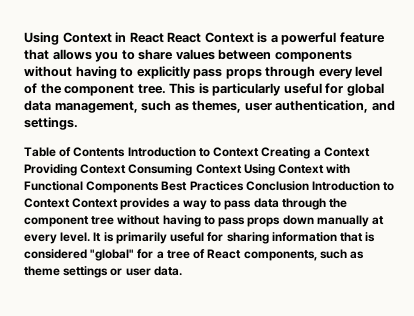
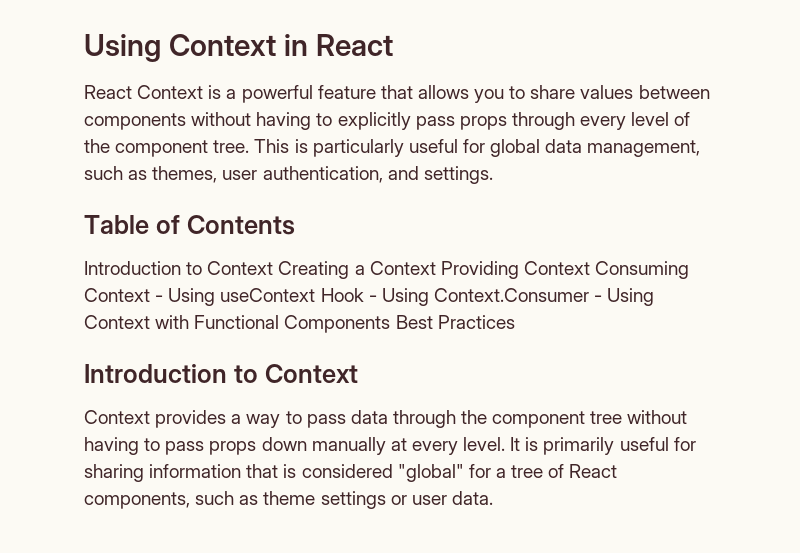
- Using Context in React React Context is a powerful feature that allows you to share values between components without having to explicitly pass props through every level of the component tree.
+ Using Context in React
+ React Context is a powerful feature that allows you to share values between components without having to explicitly pass props through every level of the component tree.
- Table of Contents Introduction to Context Creating a Context Providing Context Consuming Context Using Context with Functional Components Best Practices Conclusion Introduction to Context Context provides a way to pass data through the component tree without having to pass props down manually at every level.
+ Table of Contents
+ Introduction to Context Creating a Context Providing Context Consuming Context - Using useContext Hook - Using Context.Consumer - Using Context with Functional Components Best Practices
+ Introduction to Context
+ Context provides a way to pass data through the component tree without having to pass props down manually at every level.

